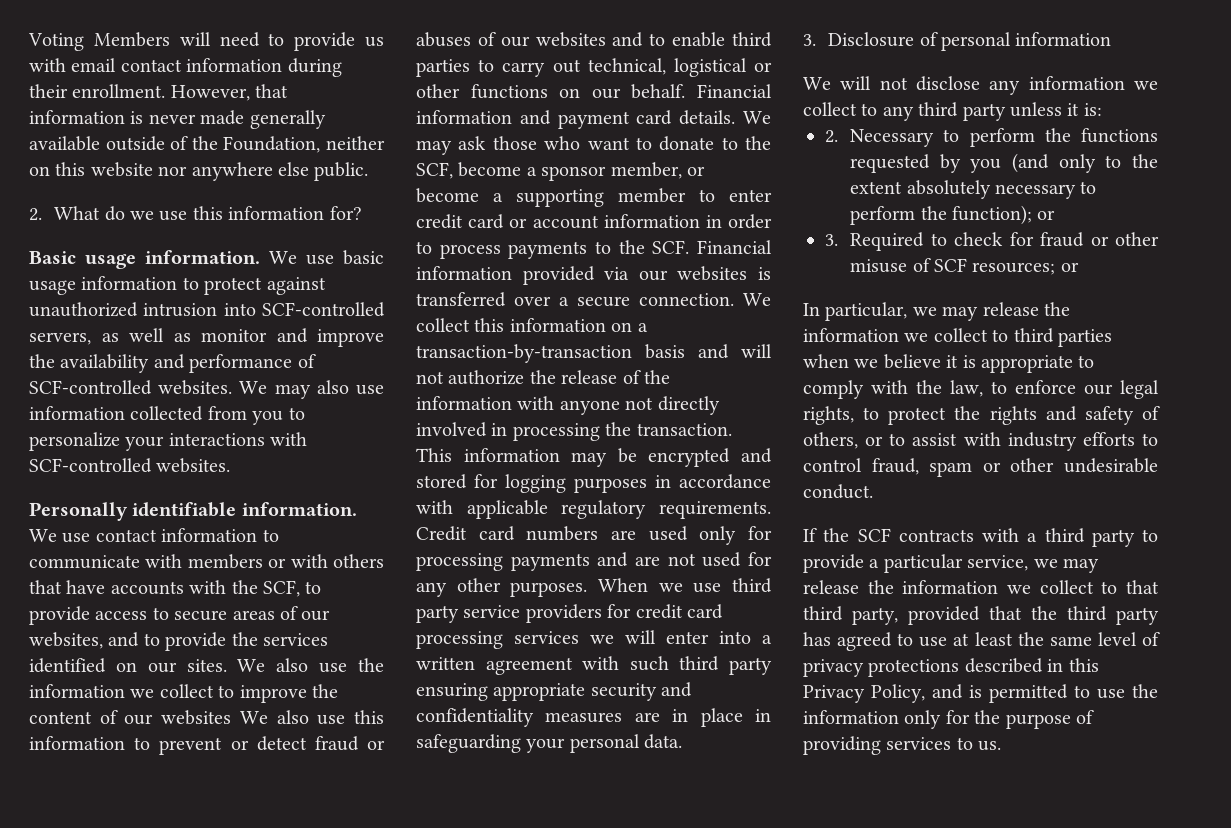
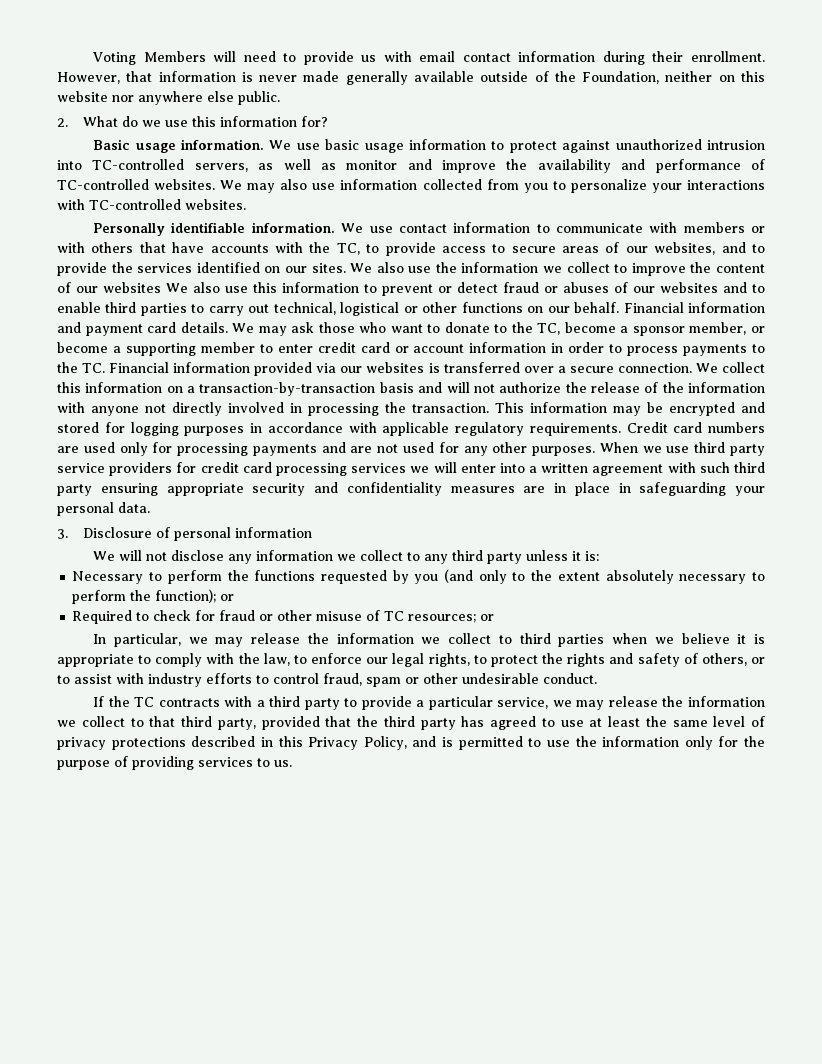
- We use basic usage information to protect against unauthorized intrusion into SCF-controlled servers, as well as monitor and improve the availability and performance of SCF-controlled websites.
+ We use basic usage information to protect against unauthorized intrusion into TC-controlled servers, as well as monitor and improve the availability and performance of TC-controlled websites.
- We may also use information collected from you to personalize your interactions with SCF-controlled websites.
+ We may also use information collected from you to personalize your interactions with TC-controlled websites.
- We use contact information to communicate with members or with others that have accounts with the SCF, to provide access to secure areas of our websites, and to provide the services identified on our sites.
+ We use contact information to communicate with members or with others that have accounts with the TC, to provide access to secure areas of our websites, and to provide the services identified on our sites.
- We may ask those who want to donate to the SCF, become a sponsor member, or become a supporting member to enter credit card or account information in order to process payments to the SCF. Financial information provided via our websites is transferred over a secure connection.
+ We may ask those who want to donate to the TC, become a sponsor member, or become a supporting member to enter credit card or account information in order to process payments to the TC. Financial information provided via our websites is transferred over a secure connection.
- 2. Necessary to perform the functions requested by you (and only to the extent absolutely necessary to perform the function); or
+ Necessary to perform the functions requested by you (and only to the extent absolutely necessary to perform the function); or
- 3. Required to check for fraud or other misuse of SCF resources; or
+ Required to check for fraud or other misuse of TC resources; or
- If the SCF contracts with a third party to provide a particular service, we may release the information we collect to that third party, provided that the third party has agreed to use at least the same level of privacy protections described in this Privacy Policy, and is permitted to use the information only for the purpose of providing services to us.
+ If the TC contracts with a third party to provide a particular service, we may release the information we collect to that third party, provided that the third party has agreed to use at least the same level of privacy protections described in this Privacy Policy, and is permitted to use the information only for the purpose of providing services to us.

